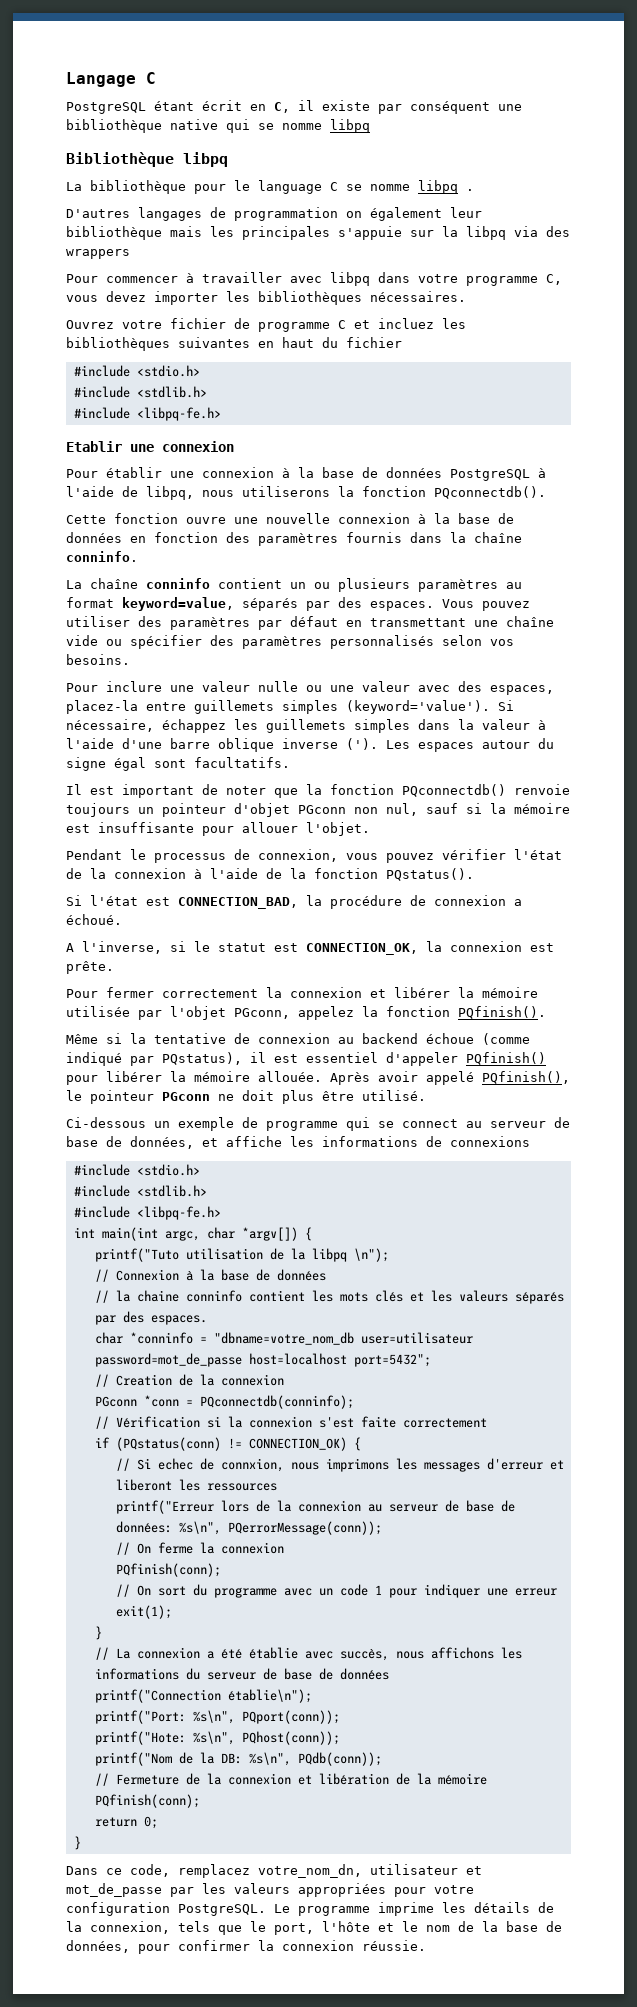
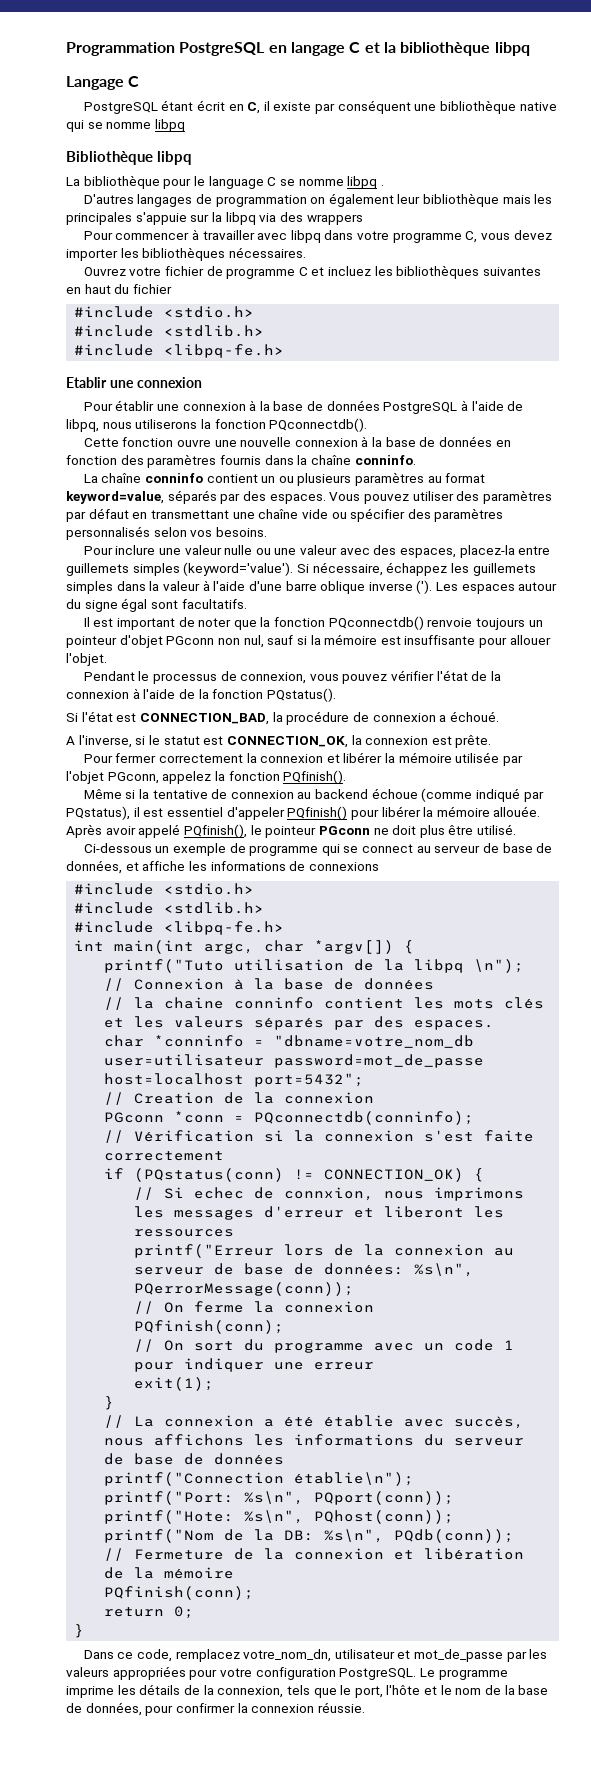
+ Programmation PostgreSQL en langage C et la bibliothèque libpq

